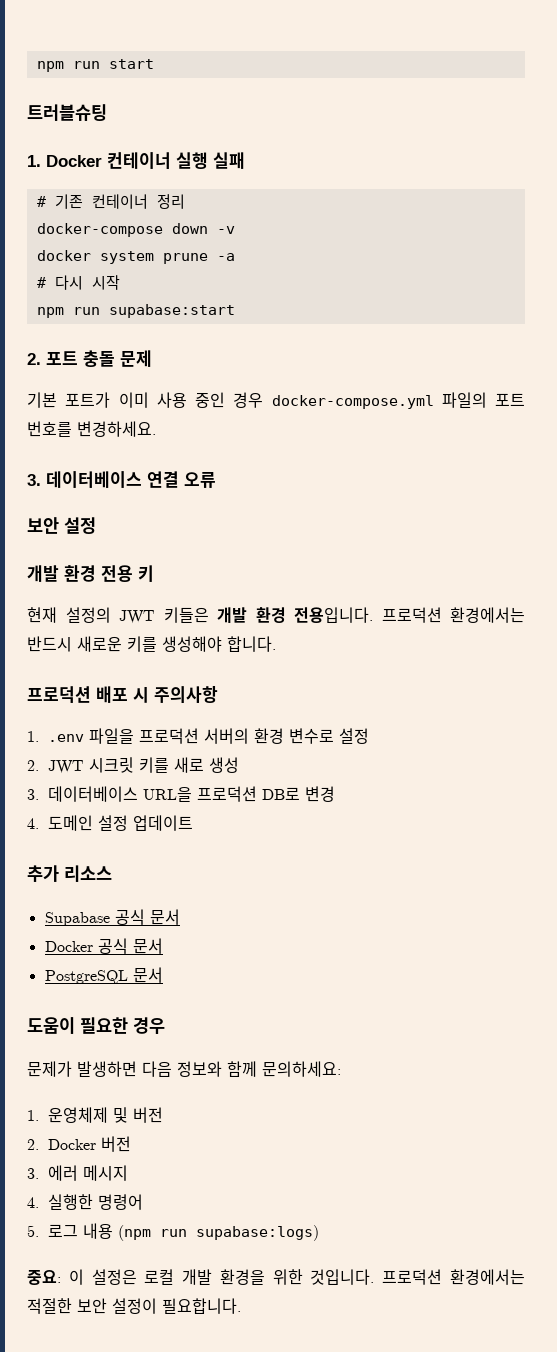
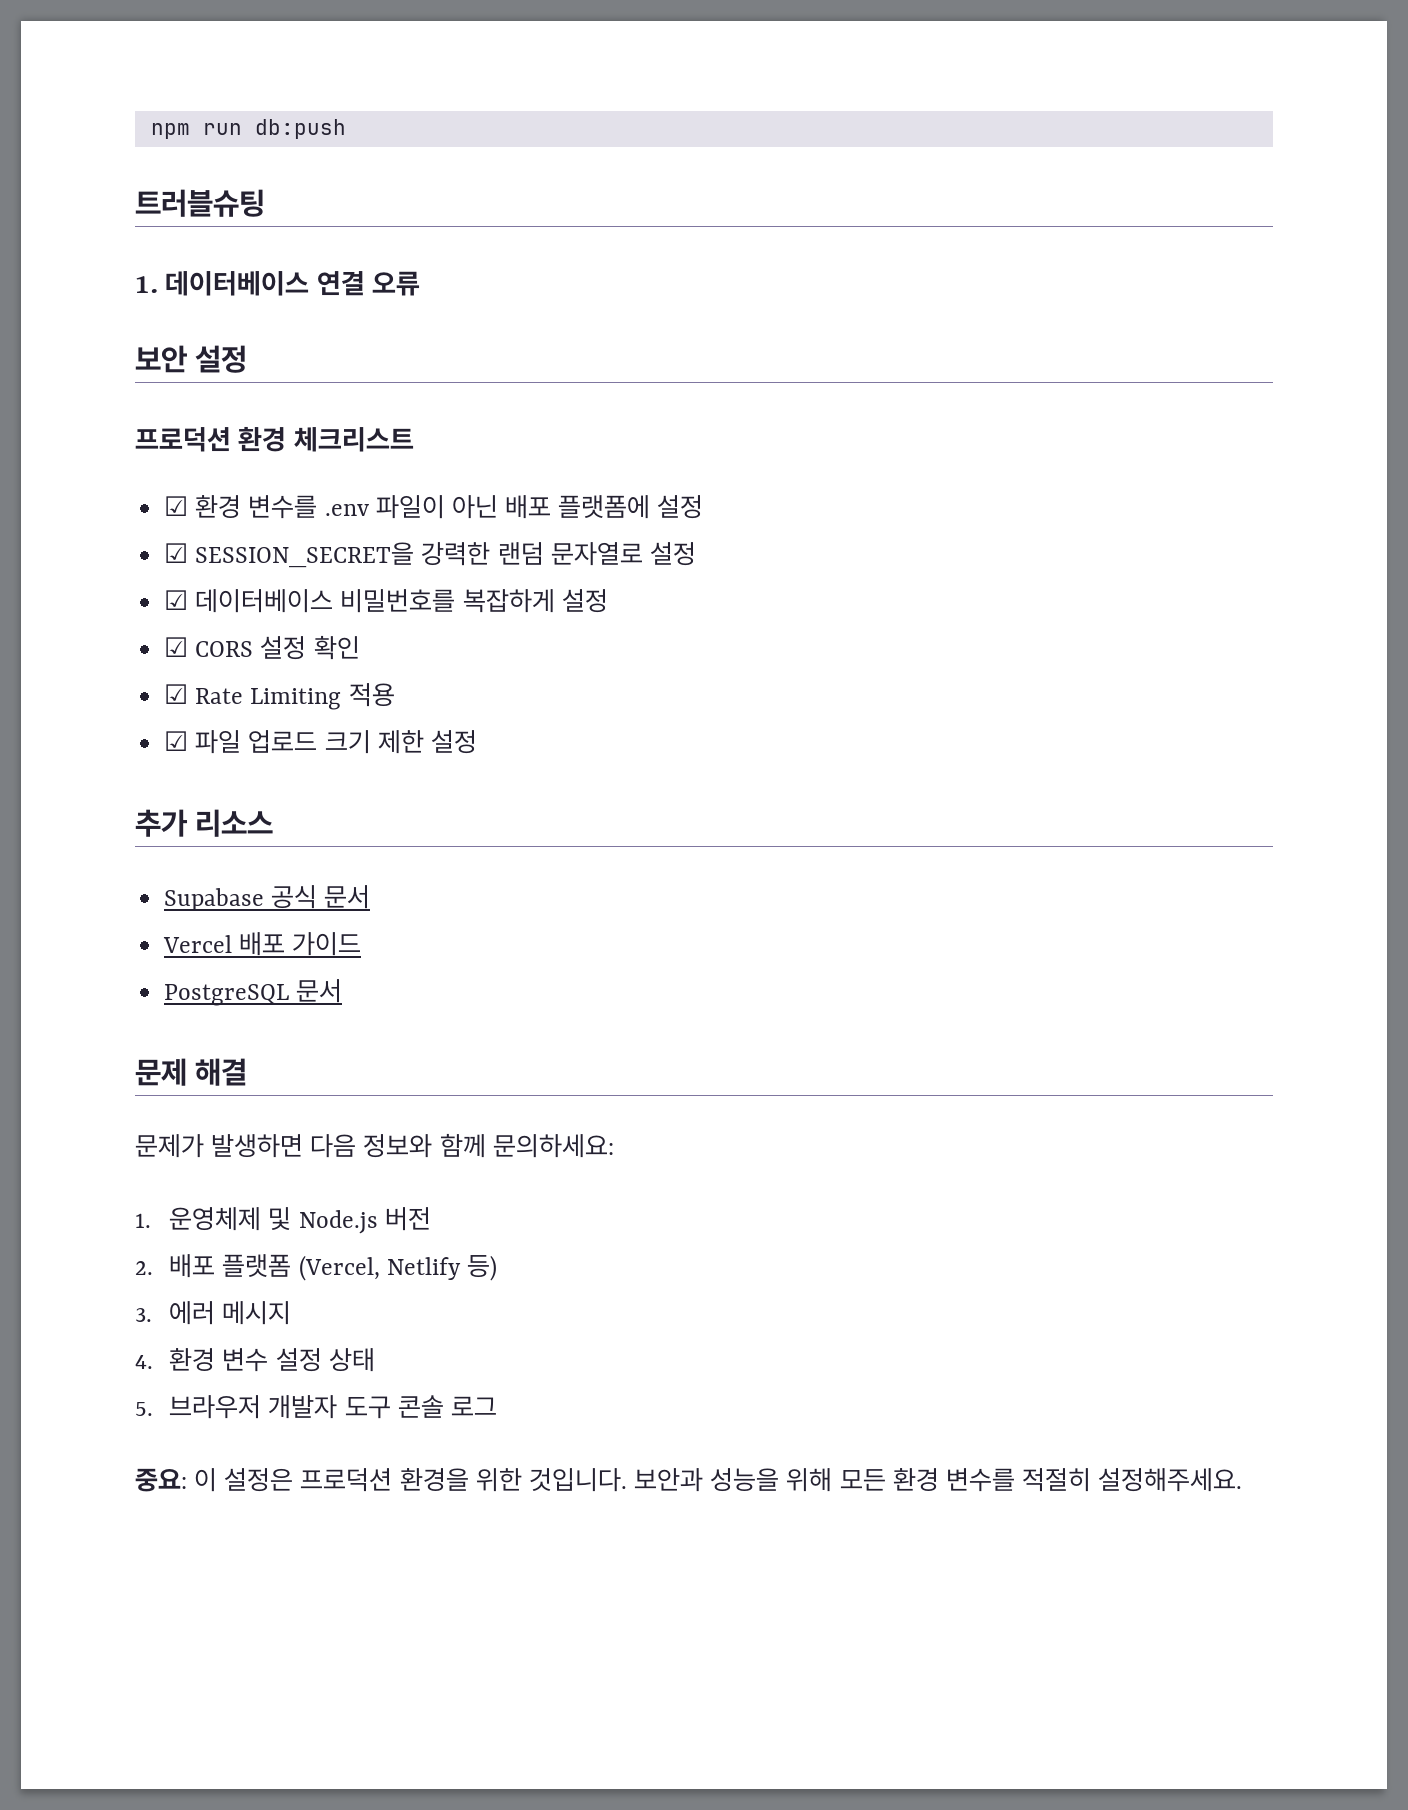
- npm run start
+ npm run db:push
- 1. Docker 컨테이너 실행 실패
- # 기존 컨테이너 정리
- docker-compose down -v
- docker system prune -a
- # 다시 시작
- npm run supabase:start
- 2. 포트 충돌 문제
- 기본 포트가 이미 사용 중인 경우 docker-compose.yml 파일의 포트 번호를 변경하세요.
- 3. 데이터베이스 연결 오류
+ 1. 데이터베이스 연결 오류
- 개발 환경 전용 키
- 현재 설정의 JWT 키들은 개발 환경 전용입니다. 프로덕션 환경에서는 반드시 새로운 키를 생성해야 합니다.
- 프로덕션 배포 시 주의사항
- 1. .env 파일을 프로덕션 서버의 환경 변수로 설정
- 2. JWT 시크릿 키를 새로 생성
- 3. 데이터베이스 URL을 프로덕션 DB로 변경
- 4. 도메인 설정 업데이트
+ 프로덕션 환경 체크리스트
+ ☑ 환경 변수를 .env 파일이 아닌 배포 플랫폼에 설정
+ ☑ SESSION_SECRET을 강력한 랜덤 문자열로 설정
+ ☑ 데이터베이스 비밀번호를 복잡하게 설정
+ ☑ CORS 설정 확인
+ ☑ Rate Limiting 적용
+ ☑ 파일 업로드 크기 제한 설정
- Docker 공식 문서
+ Vercel 배포 가이드
- 도움이 필요한 경우
+ 문제 해결
- 1. 운영체제 및 버전
+ 1. 운영체제 및 Node.js 버전
- 2. Docker 버전
+ 2. 배포 플랫폼 (Vercel, Netlify 등)
- 4. 실행한 명령어
- 5. 로그 내용 (npm run supabase:logs)
+ 4. 환경 변수 설정 상태
+ 5. 브라우저 개발자 도구 콘솔 로그
- 중요: 이 설정은 로컬 개발 환경을 위한 것입니다.
+ 중요: 이 설정은 프로덕션 환경을 위한 것입니다.
- 프로덕션 환경에서는 적절한 보안 설정이 필요합니다.
+ 보안과 성능을 위해 모든 환경 변수를 적절히 설정해주세요.

